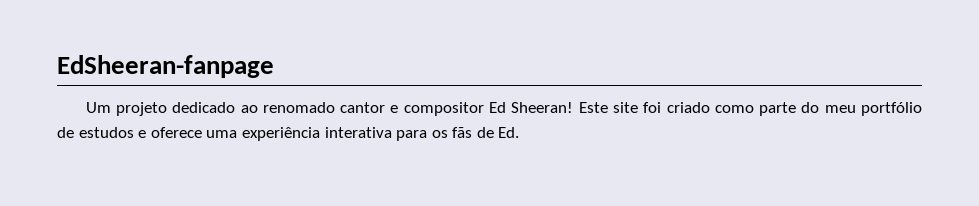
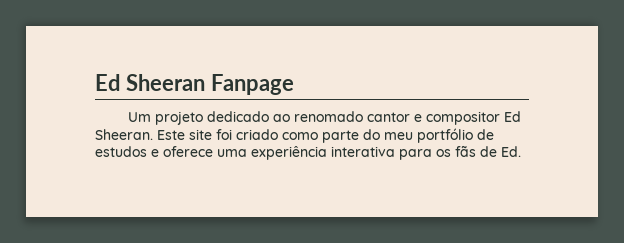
- EdSheeran-fanpage
+ Ed Sheeran Fanpage
- Um projeto dedicado ao renomado cantor e compositor Ed Sheeran!
+ Um projeto dedicado ao renomado cantor e compositor Ed Sheeran.

